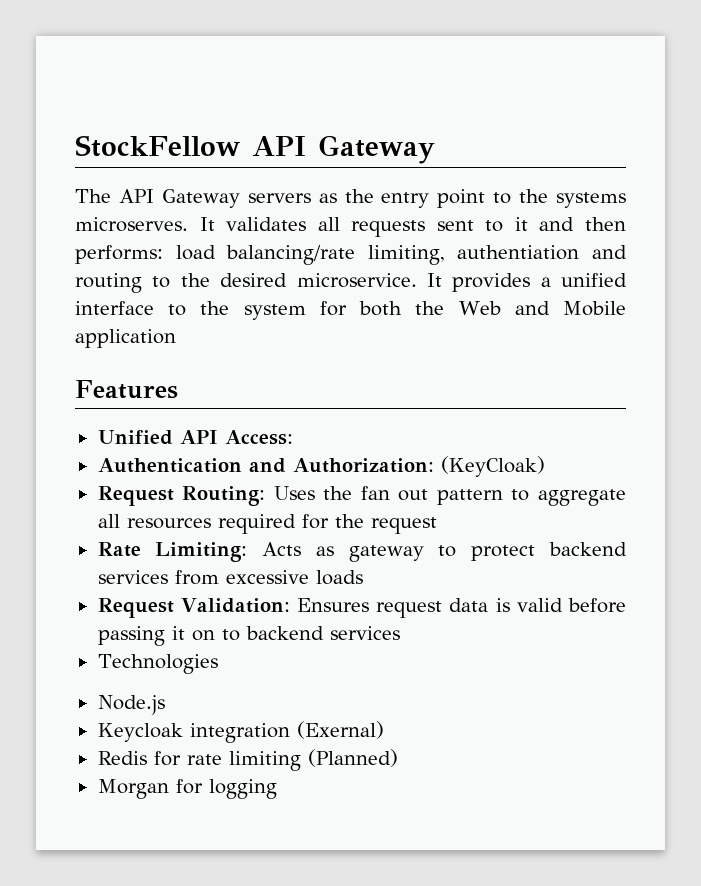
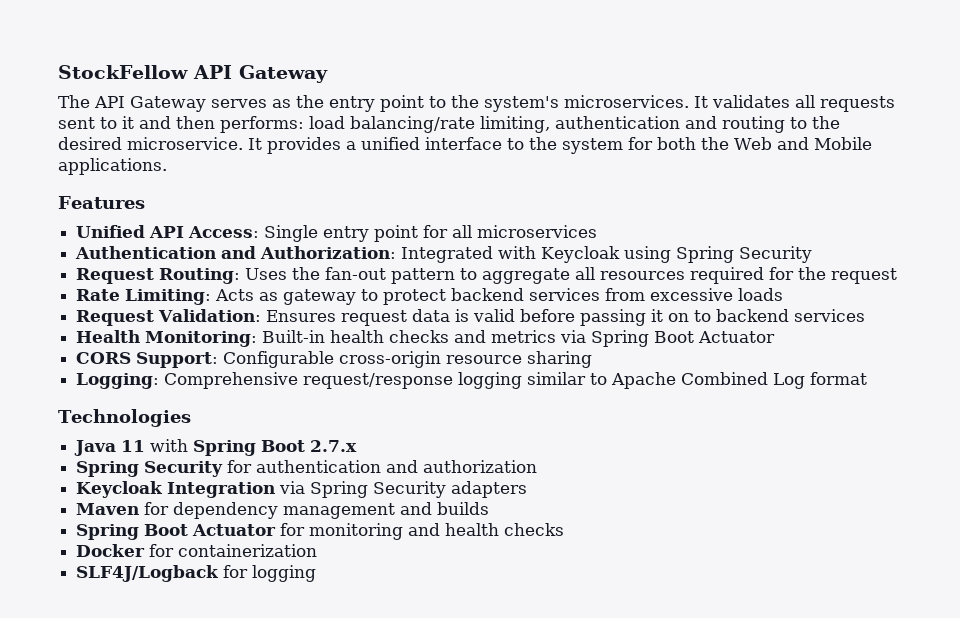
- The API Gateway servers as the entry point to the systems microserves.
+ The API Gateway serves as the entry point to the system's microservices.
- It validates all requests sent to it and then performs: load balancing/rate limiting, authentiation and routing to the desired microservice.
+ It validates all requests sent to it and then performs: load balancing/rate limiting, authentication and routing to the desired microservice.
- It provides a unified interface to the system for both the Web and Mobile application
+ It provides a unified interface to the system for both the Web and Mobile applications.
- Unified API Access:
- Authentication and Authorization: (KeyCloak)
+ Unified API Access: Single entry point for all microservices
+ Authentication and Authorization: Integrated with Keycloak using Spring Security
- Request Routing: Uses the fan out pattern to aggregate all resources required for the request
+ Request Routing: Uses the fan-out pattern to aggregate all resources required for the request
+ Health Monitoring: Built-in health checks and metrics via Spring Boot Actuator
+ CORS Support: Configurable cross-origin resource sharing
+ Logging: Comprehensive request/response logging similar to Apache Combined Log format
  Technologies
- Node.js
- Keycloak integration (Exernal)
- Redis for rate limiting (Planned)
- Morgan for logging
+ Java 11 with Spring Boot 2.7.x
+ Spring Security for authentication and authorization
+ Keycloak Integration via Spring Security adapters
+ Maven for dependency management and builds
+ Spring Boot Actuator for monitoring and health checks
+ Docker for containerization
+ SLF4J/Logback for logging

